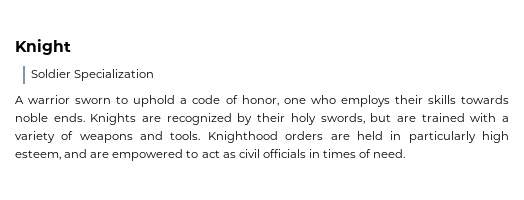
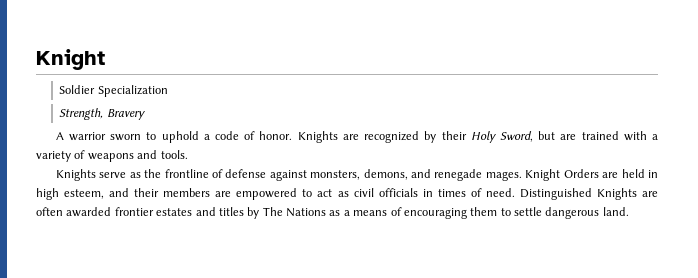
+ Strength, Bravery
- A warrior sworn to uphold a code of honor, one who employs their skills towards noble ends.
+ A warrior sworn to uphold a code of honor.
- Knights are recognized by their holy swords, but are trained with a variety of weapons and tools. Knighthood orders are held in particularly high esteem, and are empowered to act as civil officials in times of need.
+ Knights are recognized by their Holy Sword, but are trained with a variety of weapons and tools.
+ Knights serve as the frontline of defense against monsters, demons, and renegade mages. Knight Orders are held in high esteem, and their members are empowered to act as civil officials in times of need.
+ Distinguished Knights are often awarded frontier estates and titles by The Nations as a means of encouraging them to settle dangerous land.

